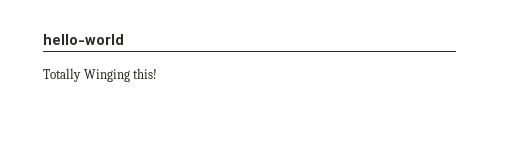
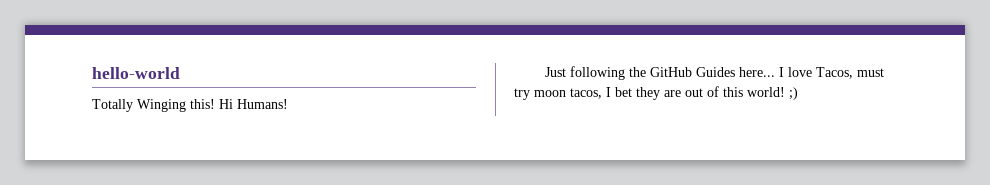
+ Hi Humans!
+ Just following the GitHub Guides here... I love Tacos, must try moon tacos, I bet they are out of this world! ;)

